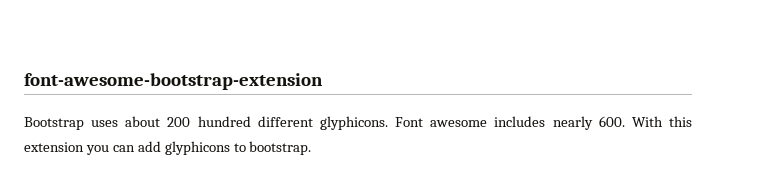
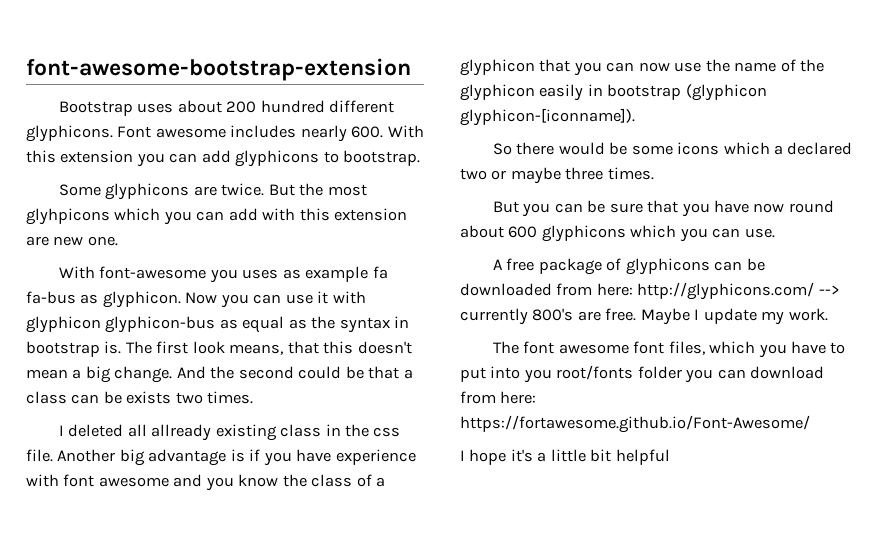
+ Some glyphicons are twice. But the most glyhpicons which you can add with this extension are new one.
+ With font-awesome you uses as example fa fa-bus as glyphicon. Now you can use it with glyphicon glyphicon-bus as equal as the syntax in bootstrap is. The first look means, that this doesn't mean a big change. And the second could be that a class can be exists two times.
+ I deleted all allready existing class in the css file. Another big advantage is if you have experience with font awesome and you know the class of a glyphicon that you can now use the name of the glyphicon easily in bootstrap (glyphicon glyphicon-[iconname]).
+ So there would be some icons which a declared two or maybe three times.
+ But you can be sure that you have now round about 600 glyphicons which you can use.
+ A free package of glyphicons can be downloaded from here: http://glyphicons.com/ --> currently 800's are free. Maybe I update my work.
+ The font awesome font files, which you have to put into you root/fonts folder you can download from here: https://fortawesome.github.io/Font-Awesome/
+ I hope it's a little bit helpful

